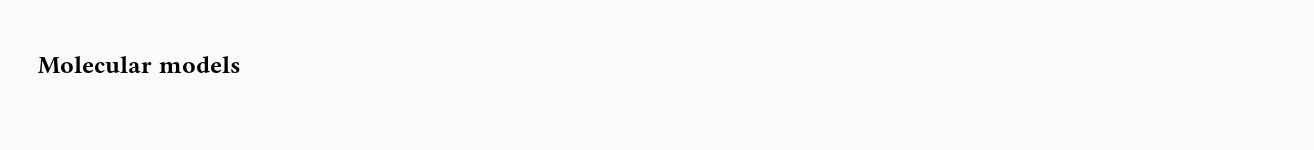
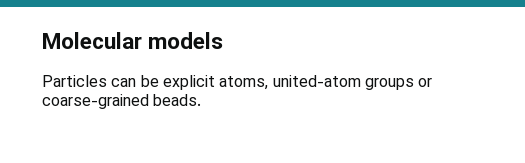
+ Particles can be explicit atoms, united-atom groups or coarse-grained beads.

